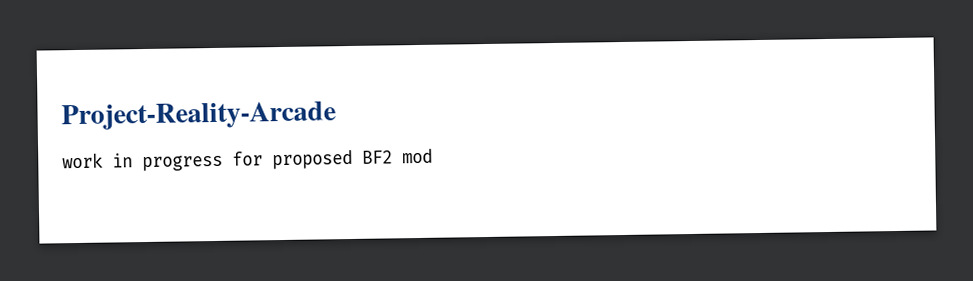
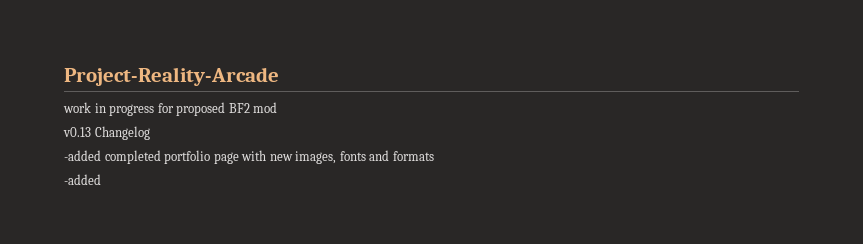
+ v0.13 Changelog
+ -added completed portfolio page with new images, fonts and formats
+ -added

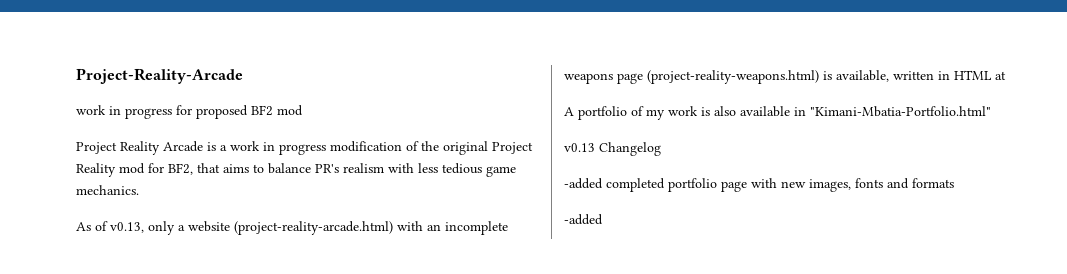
+ Project Reality Arcade is a work in progress modification of the original Project Reality mod for BF2, that aims to balance PR's realism with less tedious game mechanics.
+ As of v0.13, only a website (project-reality-arcade.html) with an incomplete weapons page (project-reality-weapons.html) is available, written in HTML at
+ A portfolio of my work is also available in "Kimani-Mbatia-Portfolio.html"

